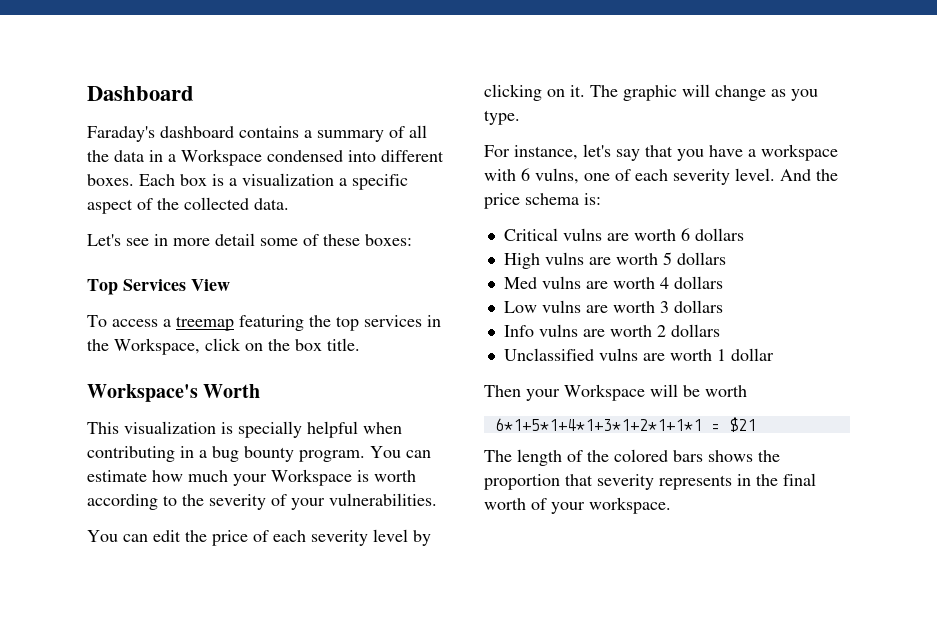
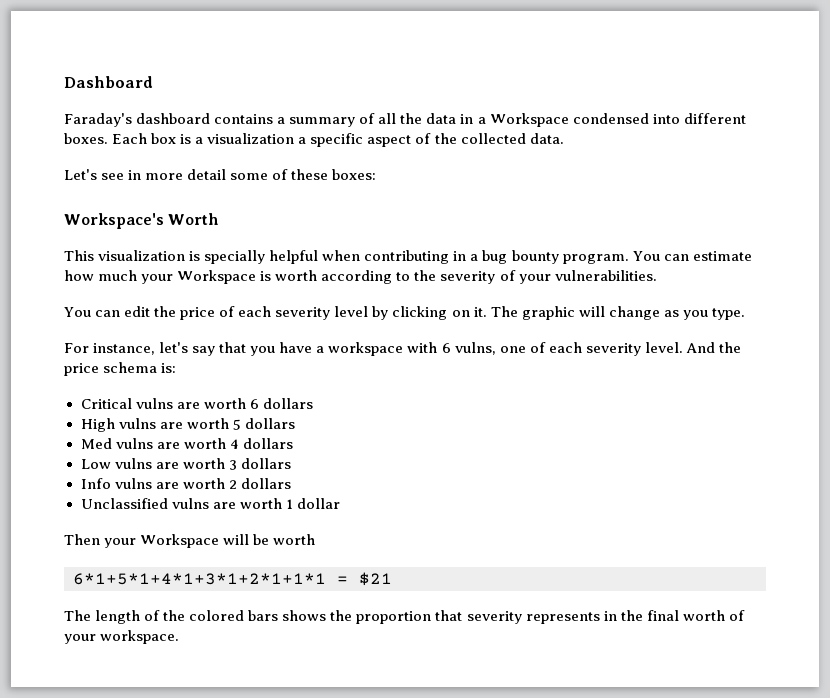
- Top Services View
- To access a treemap featuring the top services in the Workspace, click on the box title.

